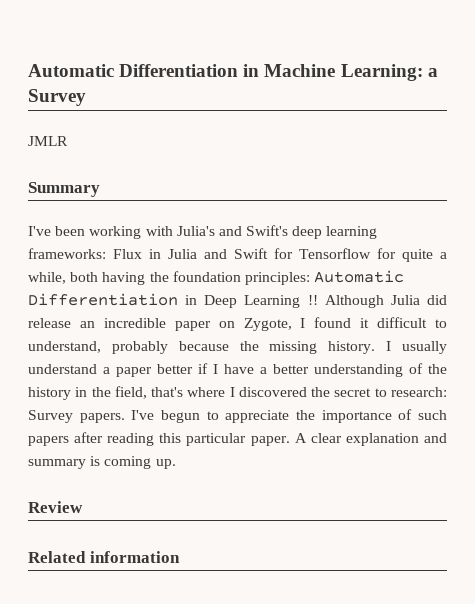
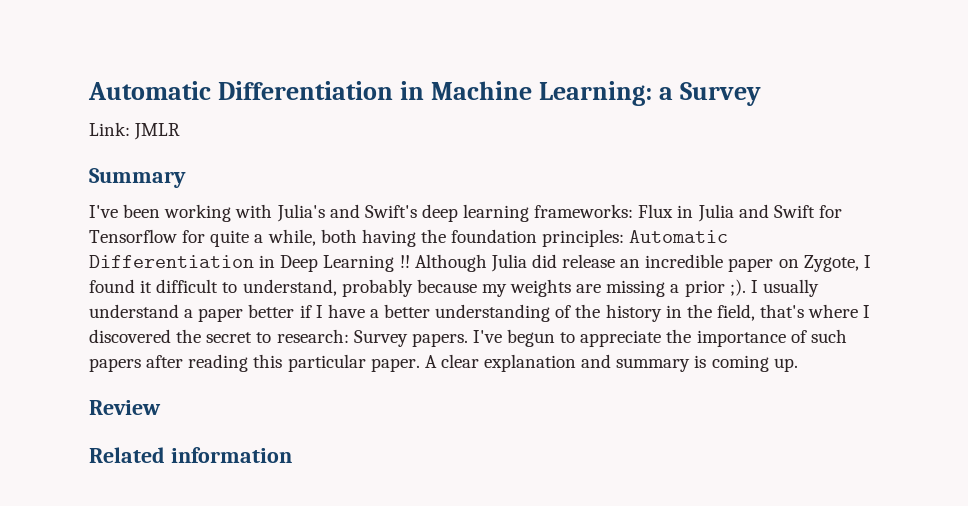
- JMLR
+ Link: JMLR
- Although Julia did release an incredible paper on Zygote, I found it difficult to understand, probably because the missing history.
+ Although Julia did release an incredible paper on Zygote, I found it difficult to understand, probably because my weights are missing a prior ;).

